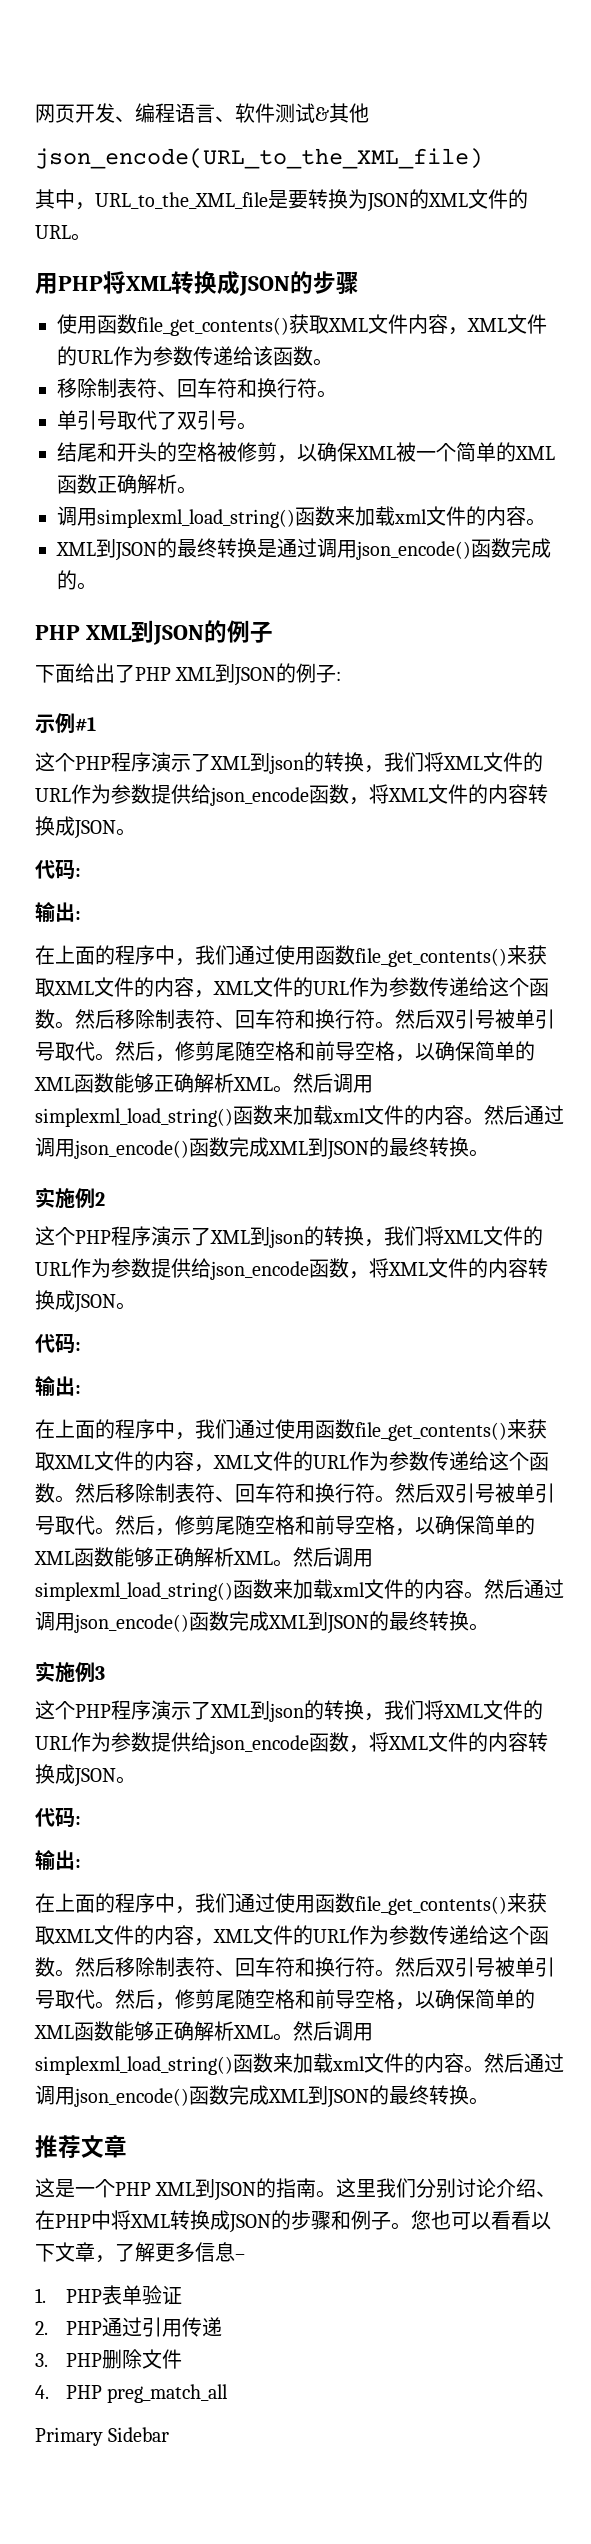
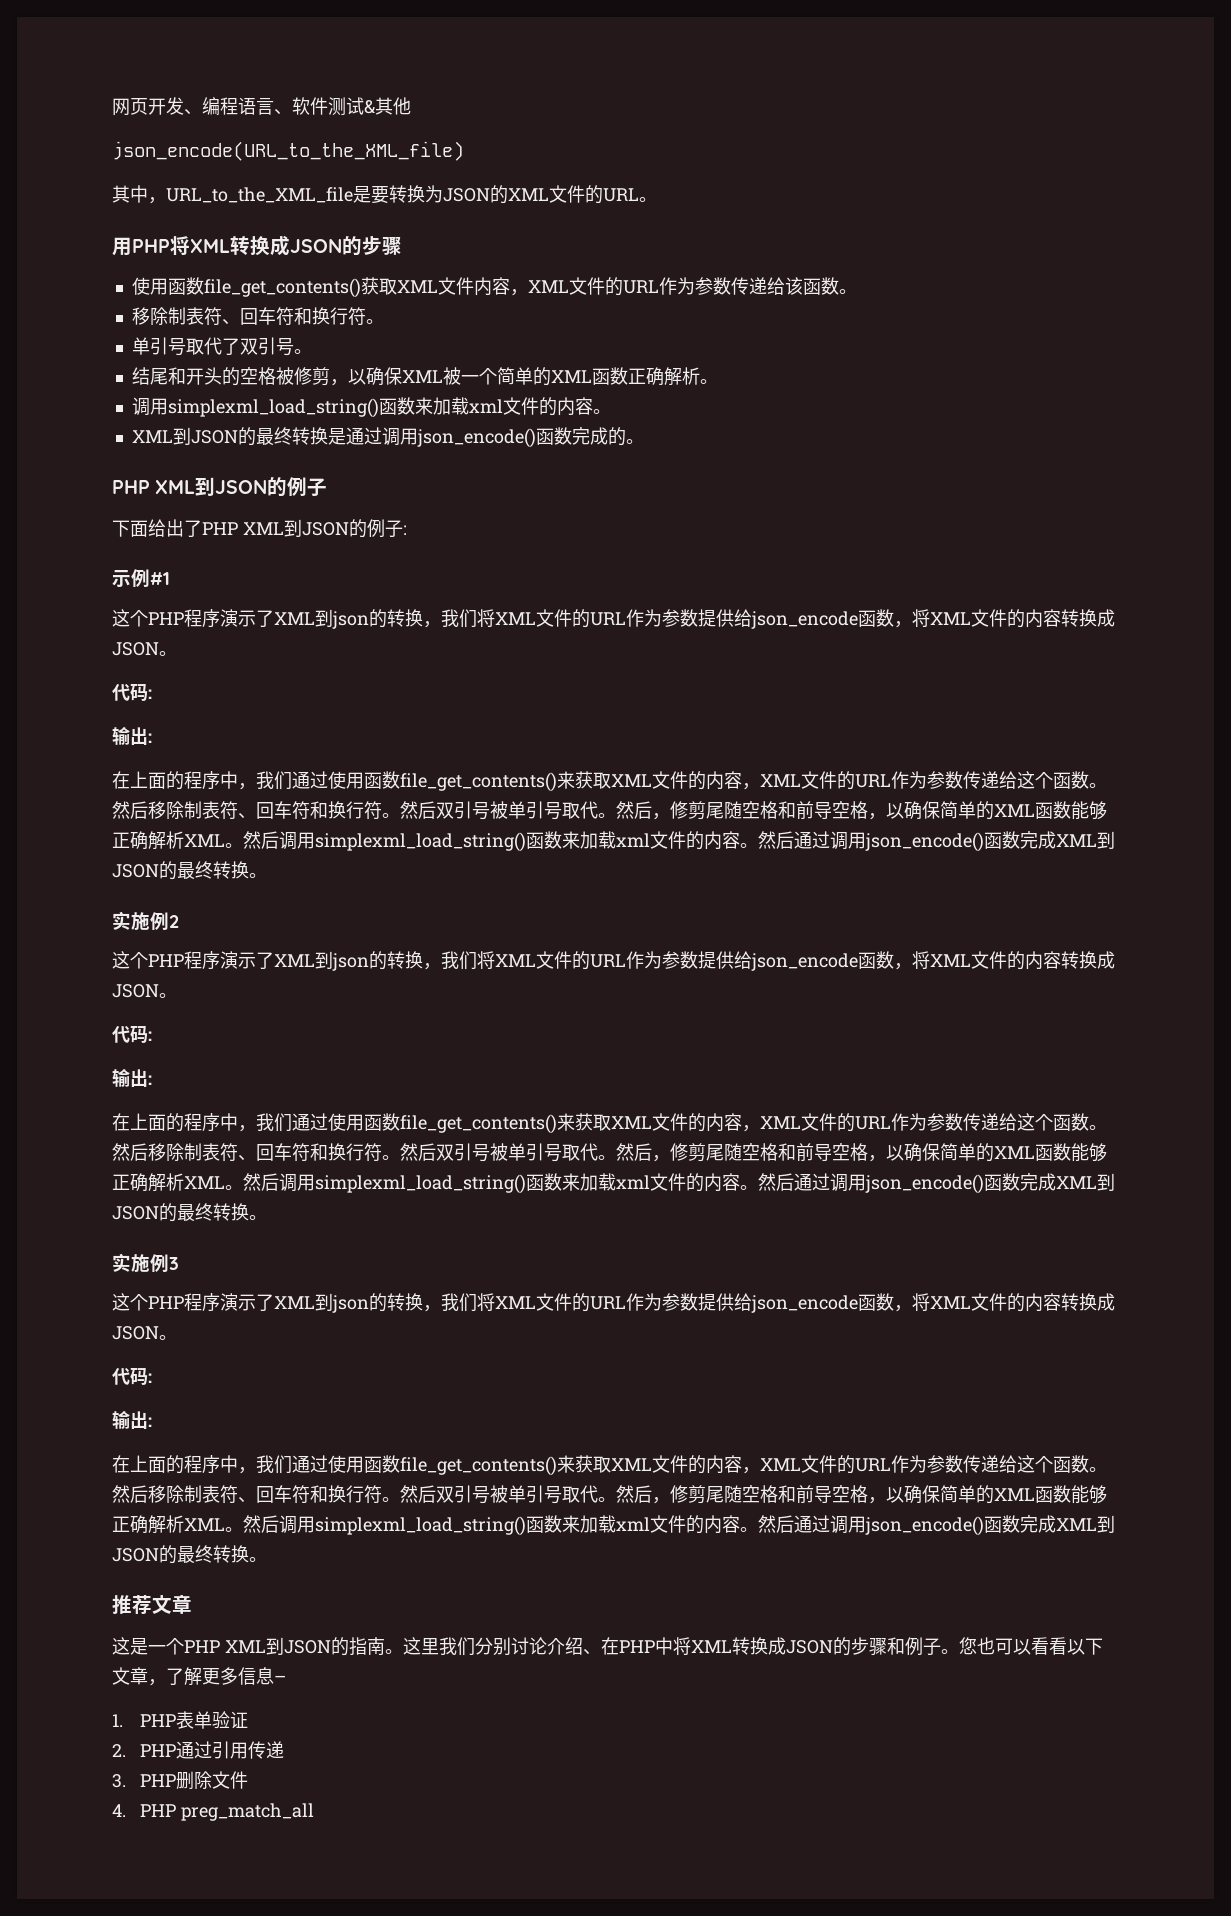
- Primary Sidebar

